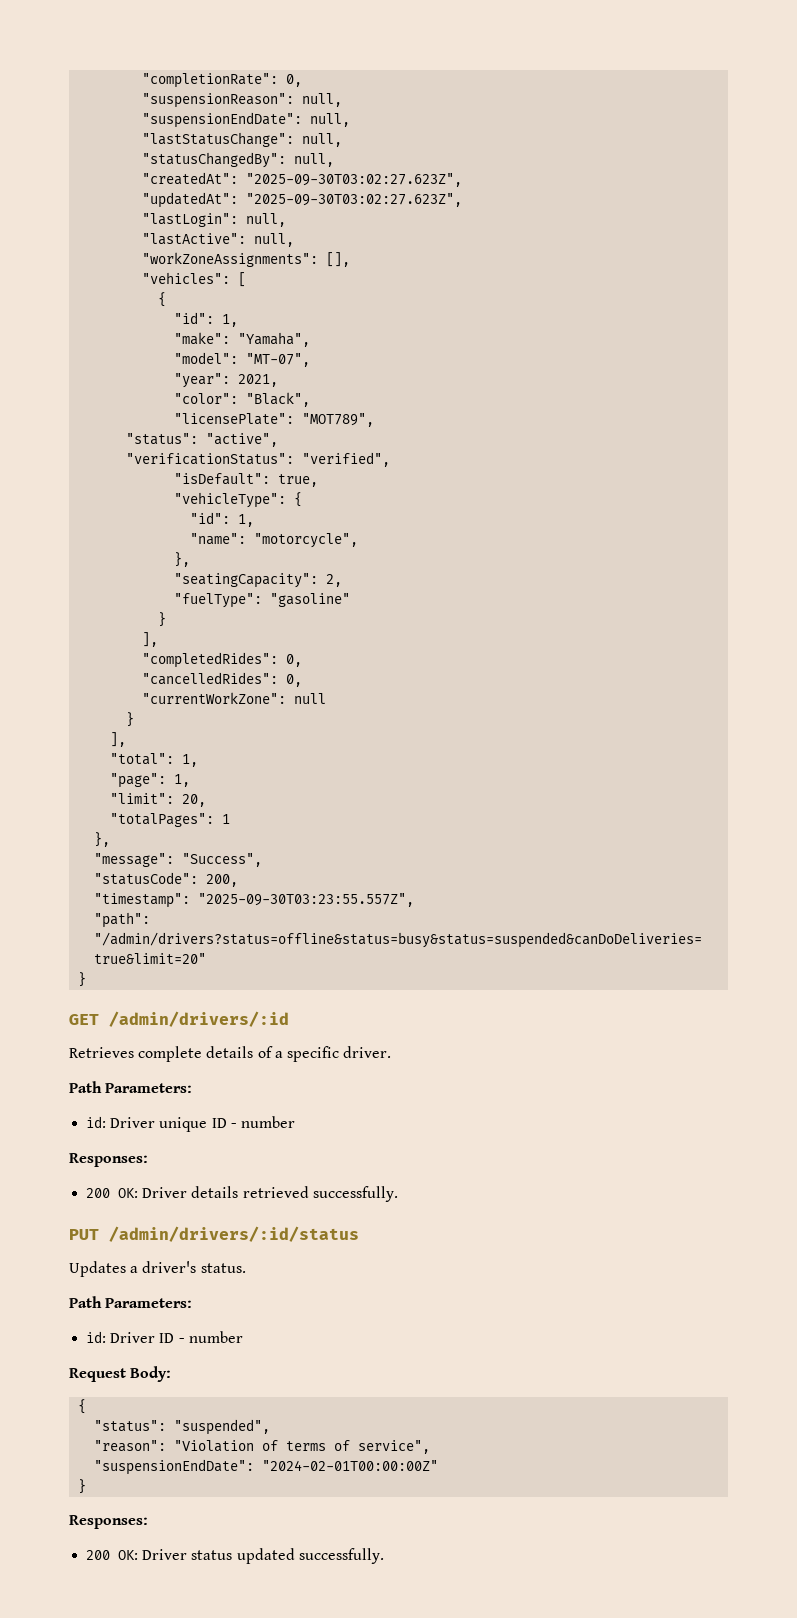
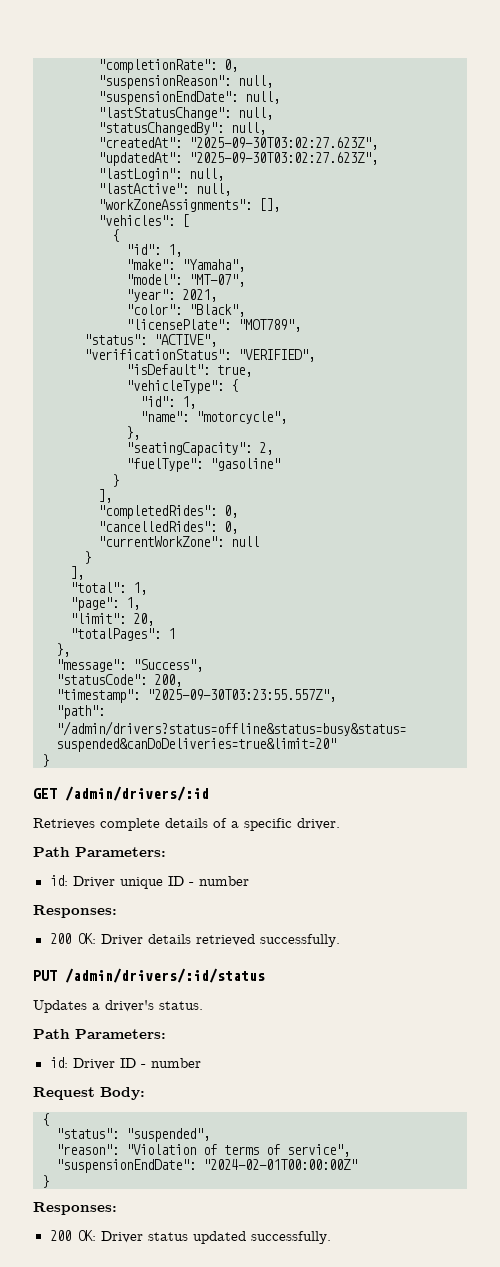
- "status": "active",
+ "status": "ACTIVE",
- "verificationStatus": "verified",
+ "verificationStatus": "VERIFIED",

